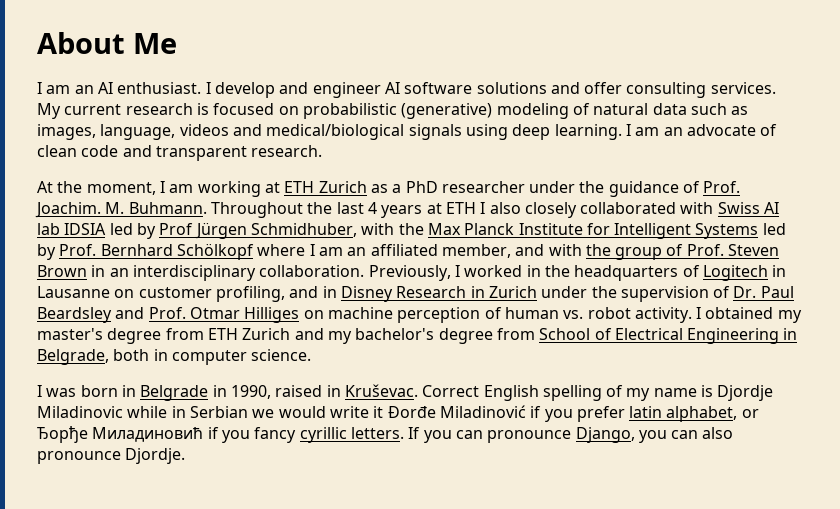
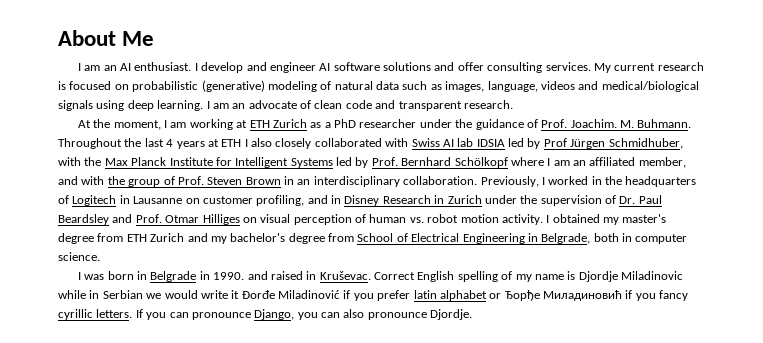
- Previously, I worked in the headquarters of Logitech in Lausanne on customer profiling, and in Disney Research in Zurich under the supervision of Dr. Paul Beardsley and Prof. Otmar Hilliges on machine perception of human vs. robot activity.
+ Previously, I worked in the headquarters of Logitech in Lausanne on customer profiling, and in Disney Research in Zurich under the supervision of Dr. Paul Beardsley and Prof. Otmar Hilliges on visual perception of human vs. robot motion activity.
- I was born in Belgrade in 1990, raised in Kruševac.
+ I was born in Belgrade in 1990. and raised in Kruševac.
- Correct English spelling of my name is Djordje Miladinovic while in Serbian we would write it Đorđe Miladinović if you prefer latin alphabet, or Ђорђе Миладиновић if you fancy cyrillic letters.
+ Correct English spelling of my name is Djordje Miladinovic while in Serbian we would write it Đorđe Miladinović if you prefer latin alphabet or Ђорђе Миладиновић if you fancy cyrillic letters.

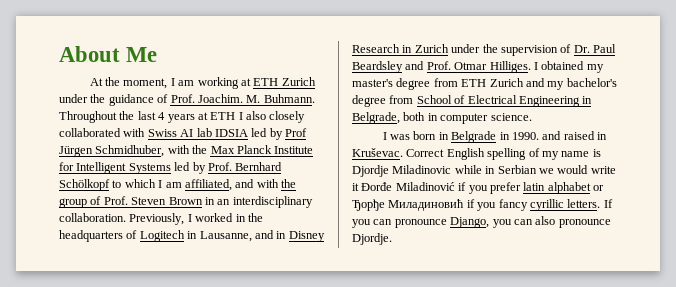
- I am an AI enthusiast. I develop and engineer AI software solutions and offer consulting services. My current research is focused on probabilistic (generative) modeling of natural data such as images, language, videos and medical/biological signals using deep learning. I am an advocate of clean code and transparent research.
- At the moment, I am working at ETH Zurich as a PhD researcher under the guidance of Prof. Joachim.
+ At the moment, I am working at ETH Zurich under the guidance of Prof. Joachim.
- Throughout the last 4 years at ETH I also closely collaborated with Swiss AI lab IDSIA led by Prof Jürgen Schmidhuber, with the Max Planck Institute for Intelligent Systems led by Prof. Bernhard Schölkopf where I am an affiliated member, and with the group of Prof. Steven Brown in an interdisciplinary collaboration.
+ Throughout the last 4 years at ETH I also closely collaborated with Swiss AI lab IDSIA led by Prof Jürgen Schmidhuber, with the Max Planck Institute for Intelligent Systems led by Prof. Bernhard Schölkopf to which I am affiliated, and with the group of Prof. Steven Brown in an interdisciplinary collaboration.
- Previously, I worked in the headquarters of Logitech in Lausanne on customer profiling, and in Disney Research in Zurich under the supervision of Dr. Paul Beardsley and Prof. Otmar Hilliges on visual perception of human vs. robot motion activity.
+ Previously, I worked in the headquarters of Logitech in Lausanne, and in Disney Research in Zurich under the supervision of Dr. Paul Beardsley and Prof. Otmar Hilliges.

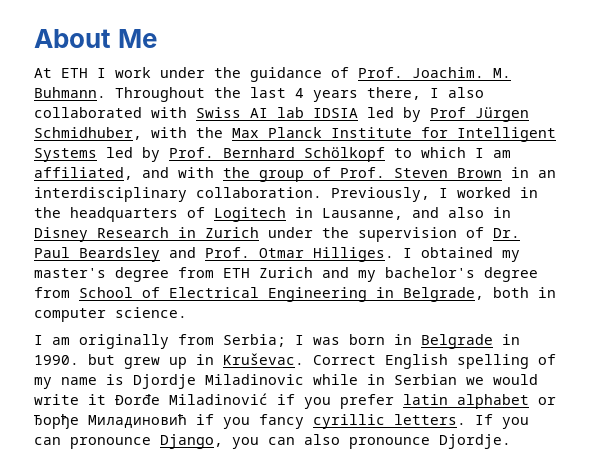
- At the moment, I am working at ETH Zurich under the guidance of Prof. Joachim.
+ At ETH I work under the guidance of Prof. Joachim.
- Throughout the last 4 years at ETH I also closely collaborated with Swiss AI lab IDSIA led by Prof Jürgen Schmidhuber, with the Max Planck Institute for Intelligent Systems led by Prof. Bernhard Schölkopf to which I am affiliated, and with the group of Prof. Steven Brown in an interdisciplinary collaboration.
+ Throughout the last 4 years there, I also collaborated with Swiss AI lab IDSIA led by Prof Jürgen Schmidhuber, with the Max Planck Institute for Intelligent Systems led by Prof. Bernhard Schölkopf to which I am affiliated, and with the group of Prof. Steven Brown in an interdisciplinary collaboration.
- Previously, I worked in the headquarters of Logitech in Lausanne, and in Disney Research in Zurich under the supervision of Dr. Paul Beardsley and Prof. Otmar Hilliges.
+ Previously, I worked in the headquarters of Logitech in Lausanne, and also in Disney Research in Zurich under the supervision of Dr. Paul Beardsley and Prof. Otmar Hilliges.
- I was born in Belgrade in 1990. and raised in Kruševac.
+ I am originally from Serbia; I was born in Belgrade in 1990. but grew up in Kruševac.

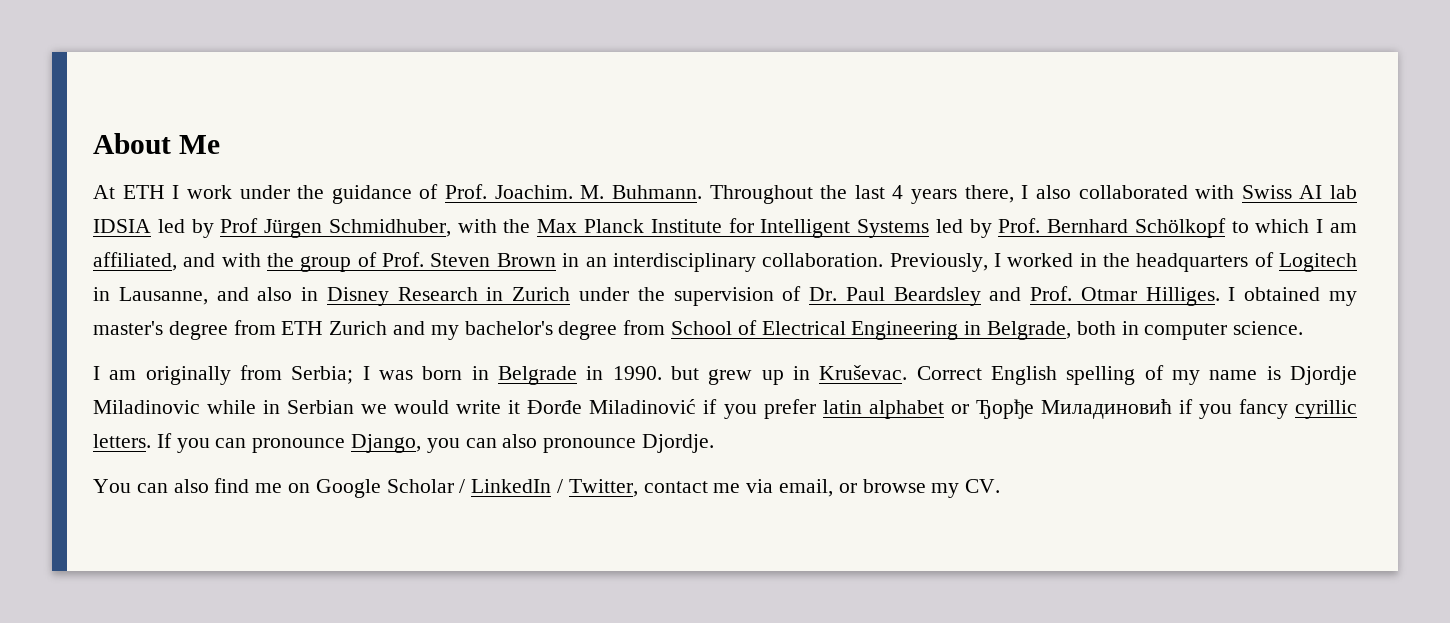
+ You can also find me on Google Scholar / LinkedIn / Twitter, contact me via email, or browse my CV.

